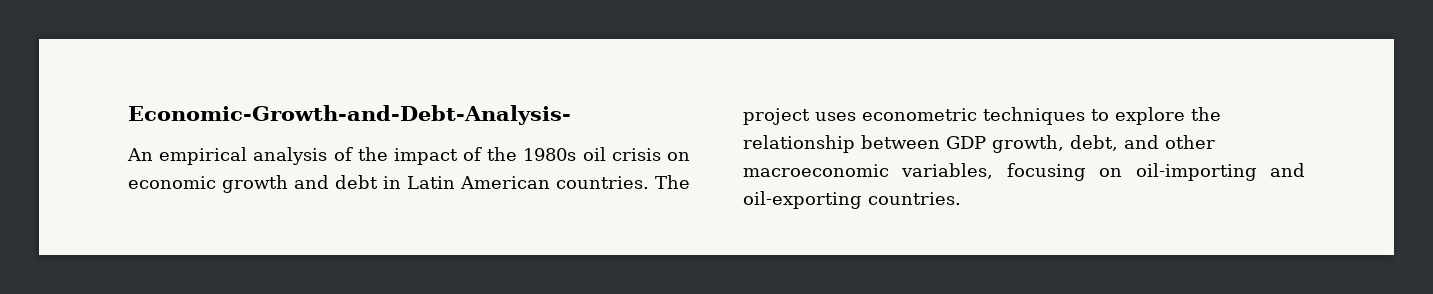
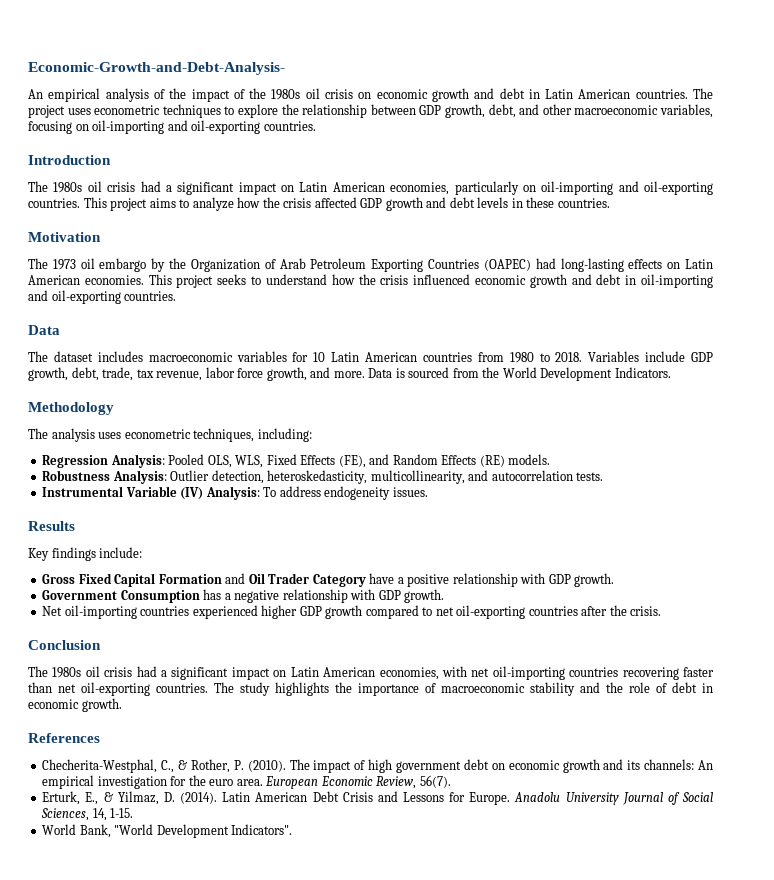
+ Introduction
+ The 1980s oil crisis had a significant impact on Latin American economies, particularly on oil-importing and oil-exporting countries. This project aims to analyze how the crisis affected GDP growth and debt levels in these countries.
+ Motivation
+ The 1973 oil embargo by the Organization of Arab Petroleum Exporting Countries (OAPEC) had long-lasting effects on Latin American economies. This project seeks to understand how the crisis influenced economic growth and debt in oil-importing and oil-exporting countries.
+ Data
+ The dataset includes macroeconomic variables for 10 Latin American countries from 1980 to 2018. Variables include GDP growth, debt, trade, tax revenue, labor force growth, and more. Data is sourced from the World Development Indicators.
+ Methodology
+ The analysis uses econometric techniques, including:
+ Regression Analysis: Pooled OLS, WLS, Fixed Effects (FE), and Random Effects (RE) models.
+ Robustness Analysis: Outlier detection, heteroskedasticity, multicollinearity, and autocorrelation tests.
+ Instrumental Variable (IV) Analysis: To address endogeneity issues.
+ Results
+ Key findings include:
+ Gross Fixed Capital Formation and Oil Trader Category have a positive relationship with GDP growth.
+ Government Consumption has a negative relationship with GDP growth.
+ Net oil-importing countries experienced higher GDP growth compared to net oil-exporting countries after the crisis.
+ Conclusion
+ The 1980s oil crisis had a significant impact on Latin American economies, with net oil-importing countries recovering faster than net oil-exporting countries. The study highlights the importance of macroeconomic stability and the role of debt in economic growth.
+ References
+ Checherita-Westphal, C., & Rother, P. (2010). The impact of high government debt on economic growth and its channels: An empirical investigation for the euro area. European Economic Review, 56(7).
+ Erturk, E., & Yilmaz, D. (2014). Latin American Debt Crisis and Lessons for Europe. Anadolu University Journal of Social Sciences, 14, 1-15.
+ World Bank, "World Development Indicators".

